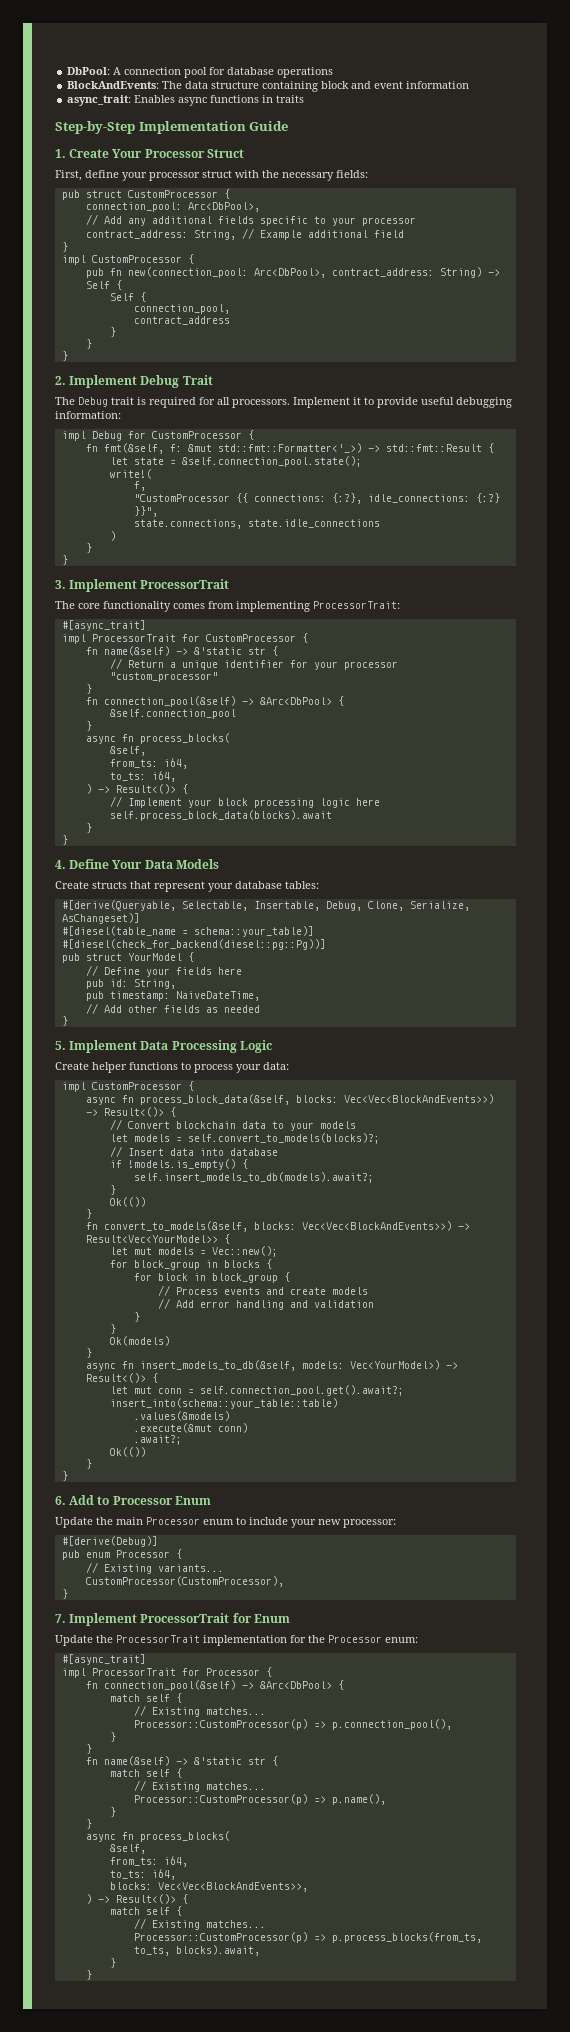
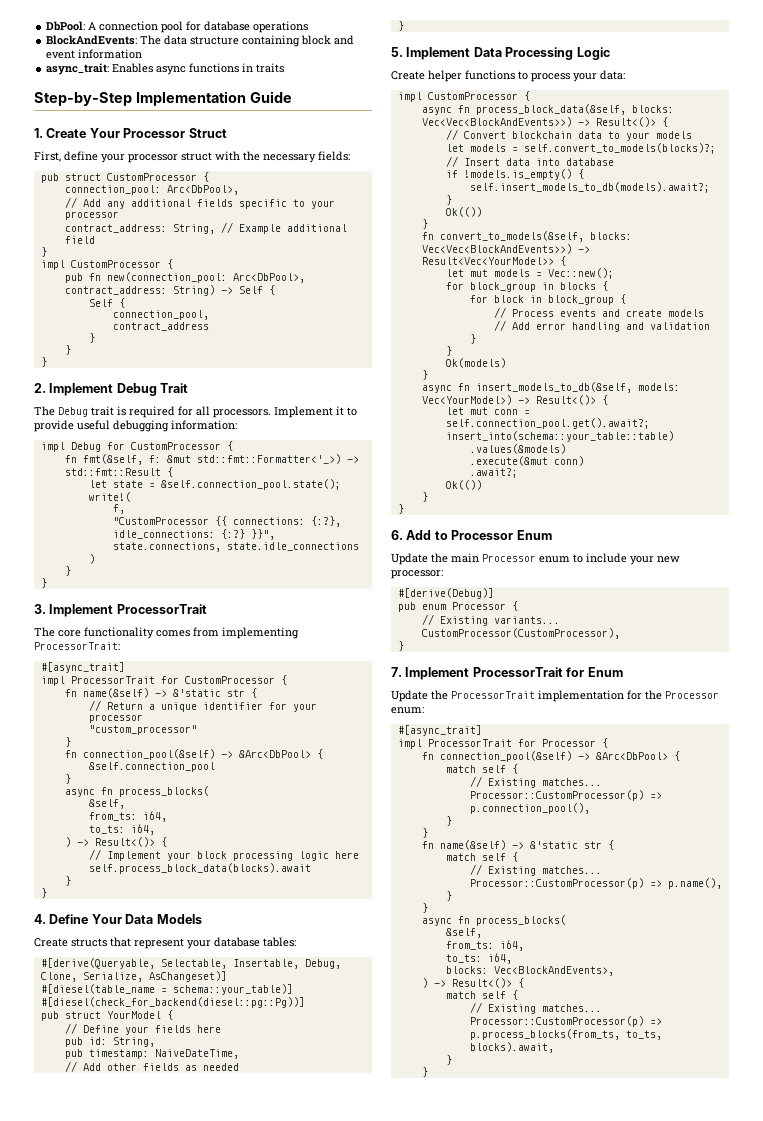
- blocks: Vec<Vec<BlockAndEvents>>,
+ blocks: Vec<BlockAndEvents>,

